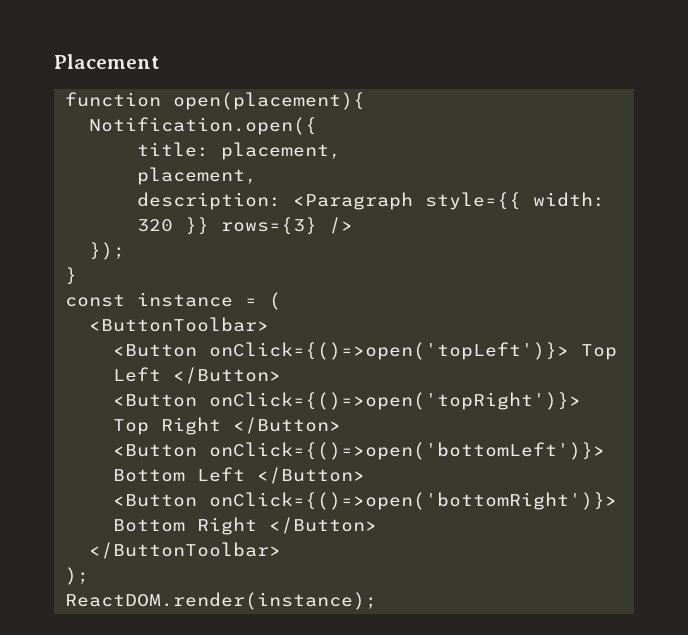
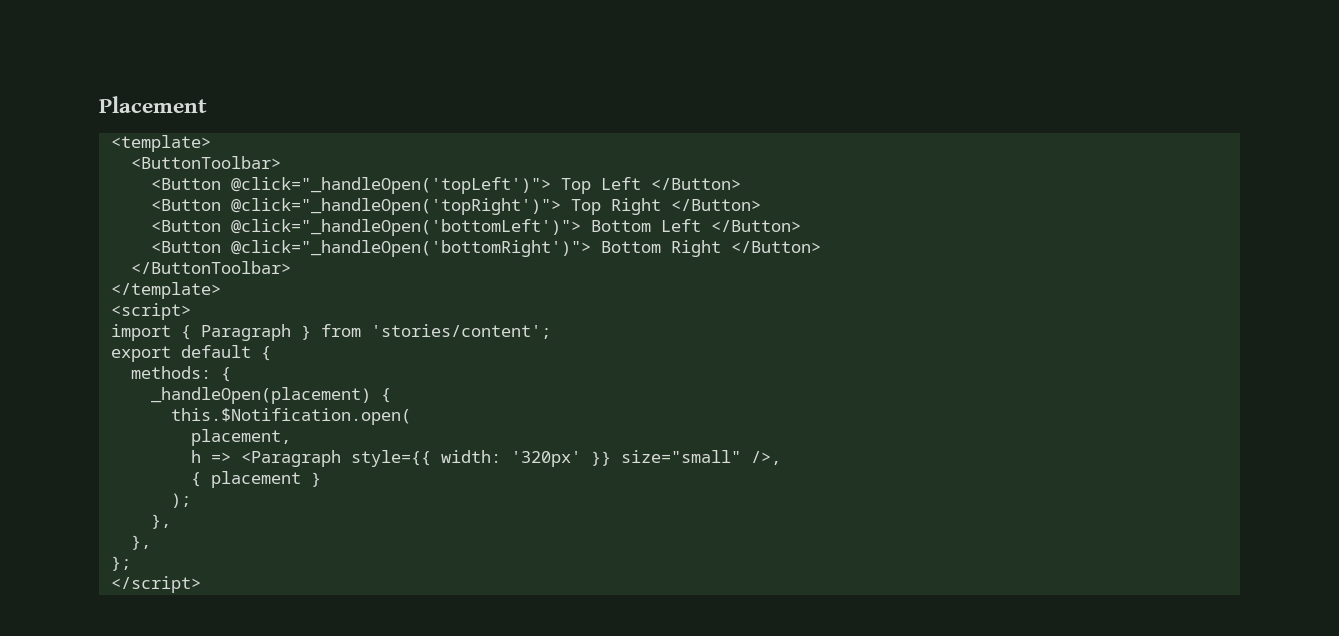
- function open(placement){
- Notification.open({
- title: placement,
- placement,
- description: <Paragraph style={{ width: 320 }} rows={3} />
- });
- }
- const instance = (
+ <template>
- <Button onClick={()=>open('topLeft')}> Top Left </Button>
+ <Button @click="_handleOpen('topLeft')"> Top Left </Button>
- <Button onClick={()=>open('topRight')}> Top Right </Button>
+ <Button @click="_handleOpen('topRight')"> Top Right </Button>
- <Button onClick={()=>open('bottomLeft')}> Bottom Left </Button>
+ <Button @click="_handleOpen('bottomLeft')"> Bottom Left </Button>
- <Button onClick={()=>open('bottomRight')}> Bottom Right </Button>
+ <Button @click="_handleOpen('bottomRight')"> Bottom Right </Button>
+ </template>
+ <script>
+ import { Paragraph } from 'stories/content';
+ export default {
+ methods: {
+ _handleOpen(placement) {
+ this.$Notification.open(
+ placement,
+ h => <Paragraph style={{ width: '320px' }} size="small" />,
+ { placement }
  );
- ReactDOM.render(instance);
+ },
+ },
+ };
+ </script>

